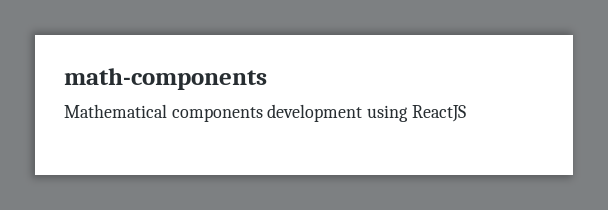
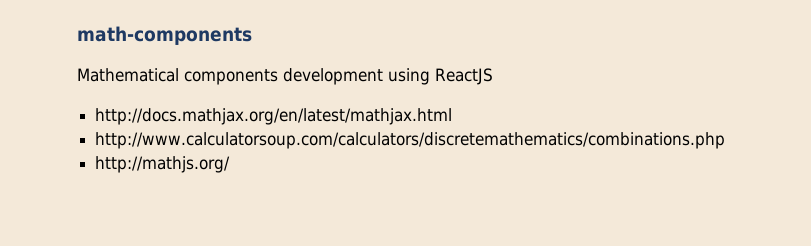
+ http://docs.mathjax.org/en/latest/mathjax.html
+ http://www.calculatorsoup.com/calculators/discretemathematics/combinations.php
+ http://mathjs.org/

